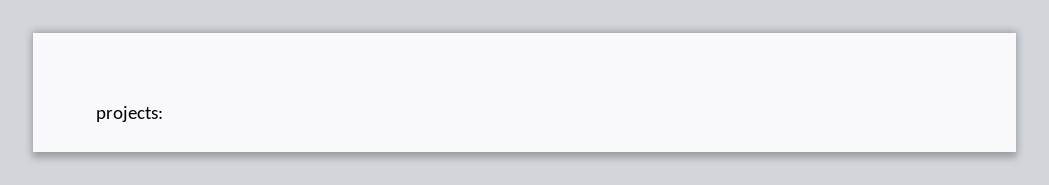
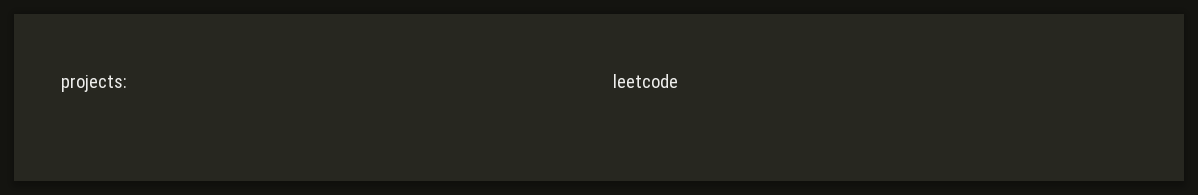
+ leetcode

